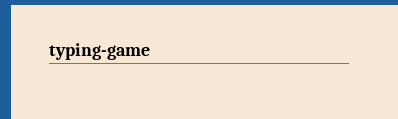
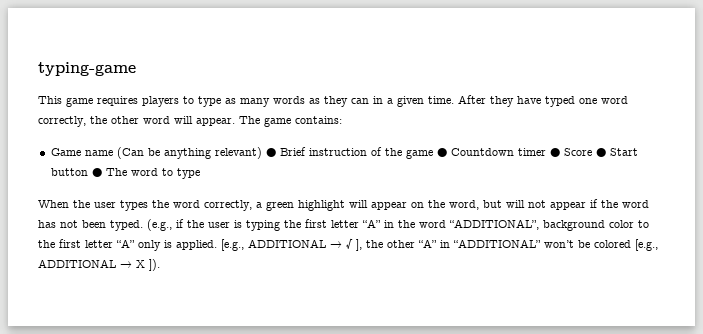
+ This game requires players to type as many words as they can in a given time. After they have typed one word correctly, the other word will appear. The game contains:
+ Game name (Can be anything relevant) ● Brief instruction of the game ● Countdown timer ● Score ● Start button ● The word to type
+ When the user types the word correctly, a green highlight will appear on the word, but will not appear if the word has not been typed. (e.g., if the user is typing the first letter “A” in the word “ADDITIONAL”, background color to the first letter “A” only is applied. [e.g., ADDITIONAL → √ ], the other “A” in “ADDITIONAL” won’t be colored [e.g., ADDITIONAL → X ]).

